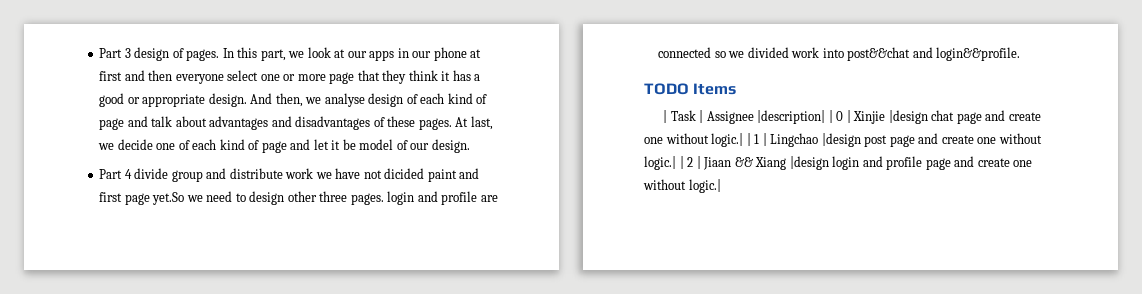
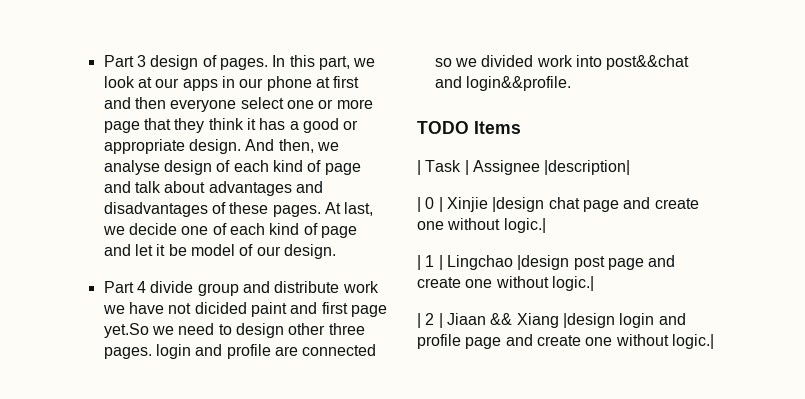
- | Task | Assignee |description| | 0 | Xinjie |design chat page and create one without logic.| | 1 | Lingchao |design post page and create one without logic.| | 2 | Jiaan && Xiang |design login and profile page and create one without logic.|
+ | Task | Assignee |description|
+ | 0 | Xinjie |design chat page and create one without logic.|
+ | 1 | Lingchao |design post page and create one without logic.|
+ | 2 | Jiaan && Xiang |design login and profile page and create one without logic.|

